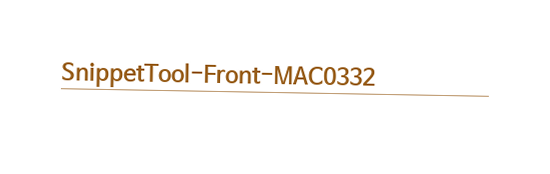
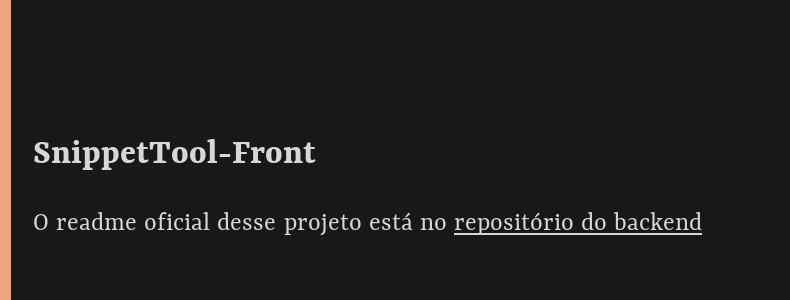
- SnippetTool-Front-MAC0332
+ SnippetTool-Front
+ O readme oficial desse projeto está no repositório do backend

